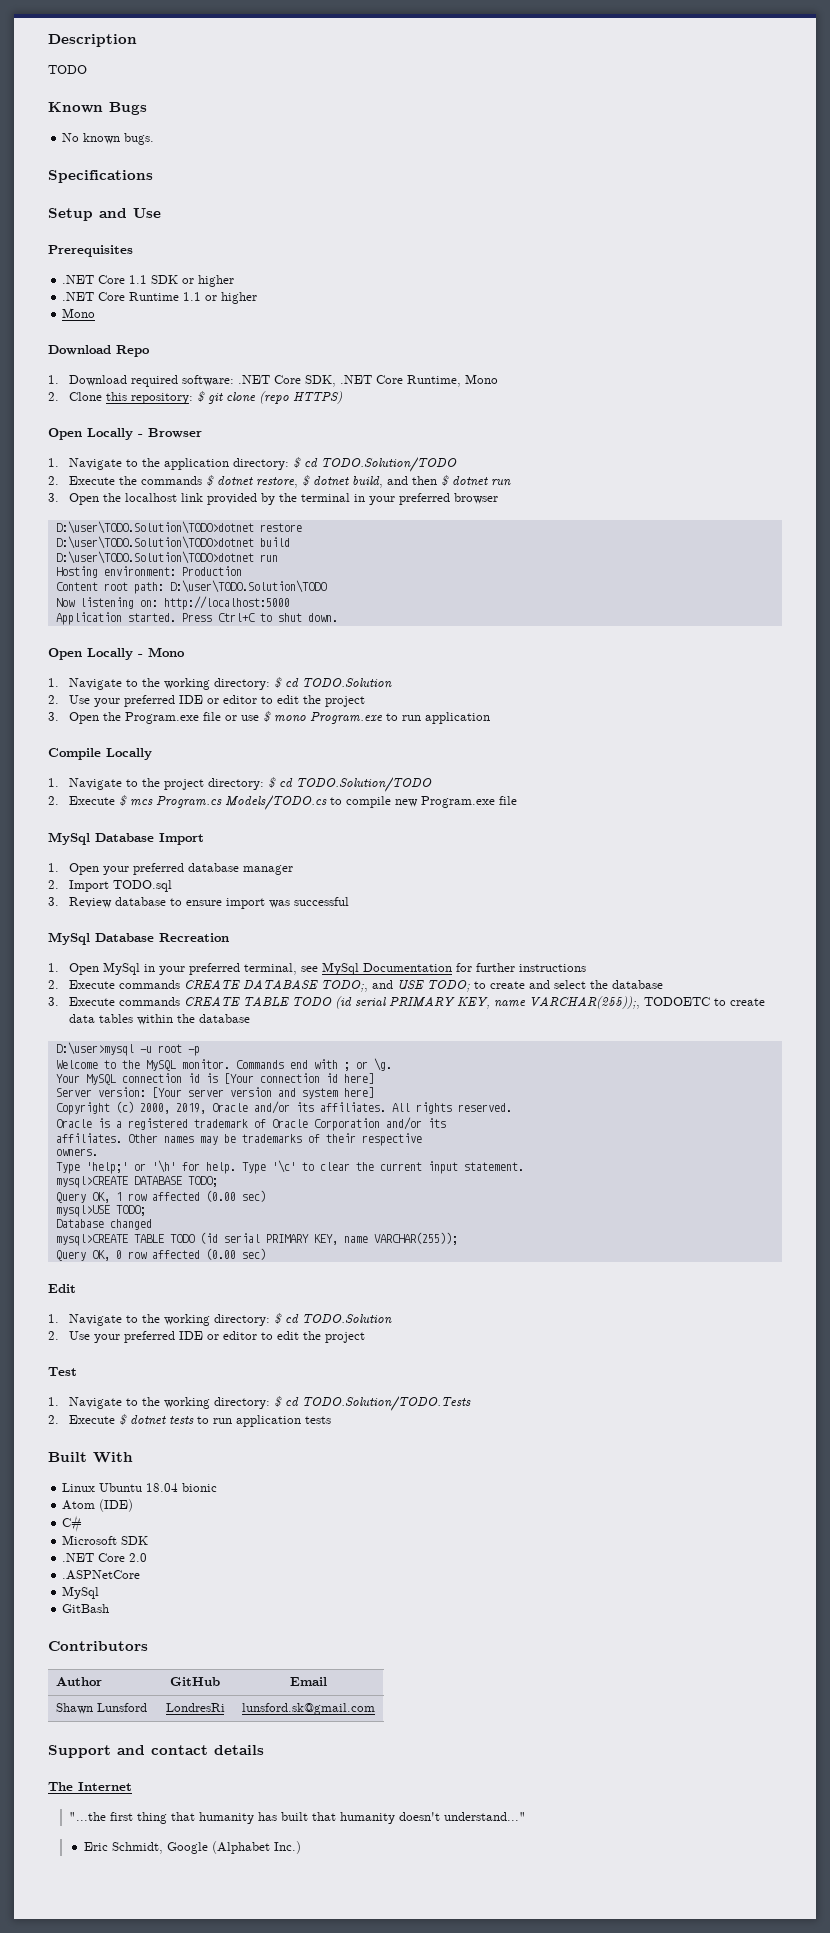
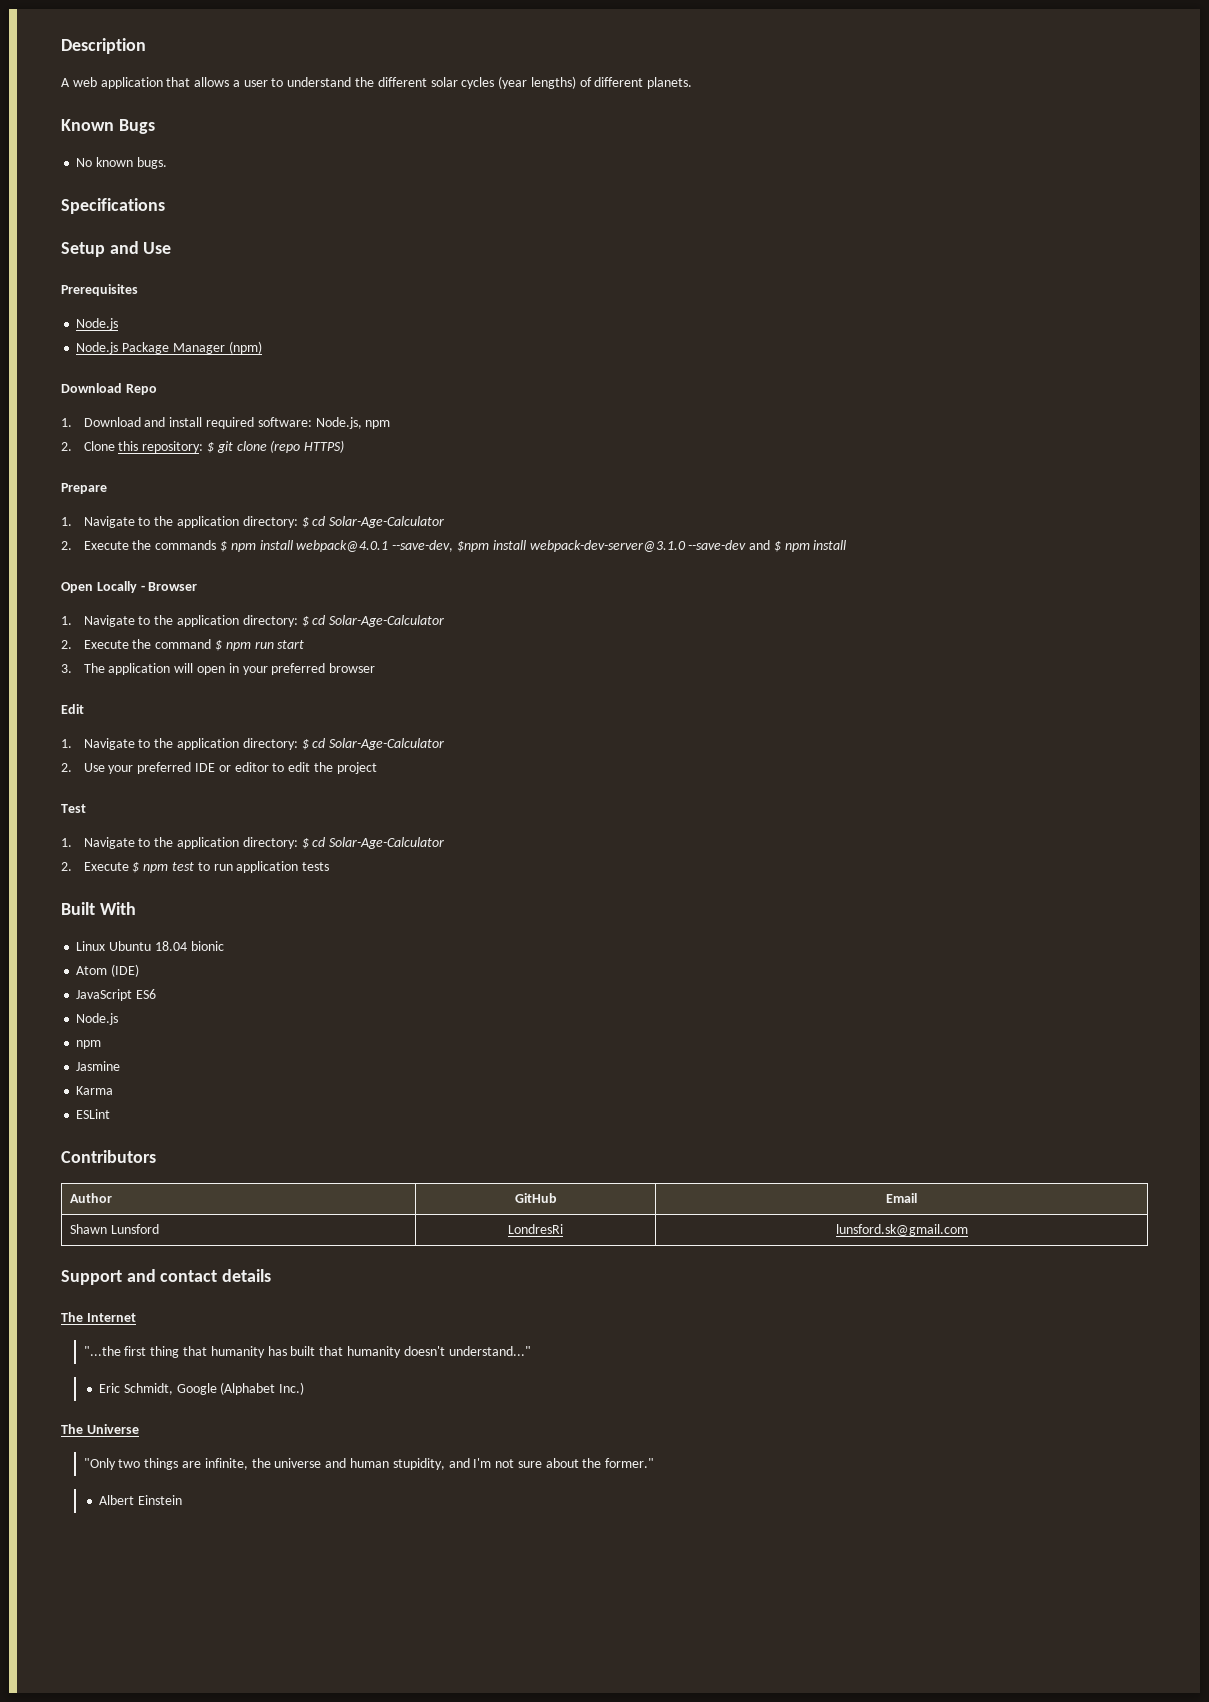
  Description
- TODO
+ A web application that allows a user to understand the different solar cycles (year lengths) of different planets.
  Prerequisites
- .NET Core 1.1 SDK or higher
- .NET Core Runtime 1.1 or higher
- Mono
+ Node.js
+ Node.js Package Manager (npm)
  Download Repo
- 1. Download required software: .NET Core SDK, .NET Core Runtime, Mono
+ 1. Download and install required software: Node.js, npm
+ Prepare
+ 1. Navigate to the application directory: $ cd Solar-Age-Calculator
+ 2. Execute the commands $ npm install webpack@4.0.1 --save-dev, $npm install webpack-dev-server@3.1.0 --save-dev and $ npm install
  Open Locally - Browser
- 1. Navigate to the application directory: $ cd TODO.Solution/TODO
- 2. Execute the commands $ dotnet restore, $ dotnet build, and then $ dotnet run
- 3. Open the localhost link provided by the terminal in your preferred browser
- D:\user\TODO.Solution\TODO>dotnet restore
- D:\user\TODO.Solution\TODO>dotnet build
- D:\user\TODO.Solution\TODO>dotnet run
- Hosting environment: Production
- Content root path: D:\user\TODO.Solution\TODO
- Now listening on: http://localhost:5000
- Application started. Press Ctrl+C to shut down.
- Open Locally - Mono
- 1. Navigate to the working directory: $ cd TODO.Solution
- 2. Use your preferred IDE or editor to edit the project
- 3. Open the Program.exe file or use $ mono Program.exe to run application
- Compile Locally
- 1. Navigate to the project directory: $ cd TODO.Solution/TODO
- 2. Execute $ mcs Program.cs Models/TODO.cs to compile new Program.exe file
- MySql Database Import
- 1. Open your preferred database manager
- 2. Import TODO.sql
- 3. Review database to ensure import was successful
- MySql Database Recreation
- 1. Open MySql in your preferred terminal, see MySql Documentation for further instructions
- 2. Execute commands CREATE DATABASE TODO;, and USE TODO; to create and select the database
- 3. Execute commands CREATE TABLE TODO (id serial PRIMARY KEY, name VARCHAR(255));, TODOETC to create data tables within the database
- D:\user>mysql -u root -p
- Welcome to the MySQL monitor. Commands end with ; or \g.
- Your MySQL connection id is [Your connection id here]
- Server version: [Your server version and system here]
- Copyright (c) 2000, 2019, Oracle and/or its affiliates. All rights reserved.
- Oracle is a registered trademark of Oracle Corporation and/or its
- affiliates. Other names may be trademarks of their respective
- owners.
- Type 'help;' or '\h' for help. Type '\c' to clear the current input statement.
- mysql>CREATE DATABASE TODO;
- Query OK, 1 row affected (0.00 sec)
- mysql>USE TODO;
- Database changed
- mysql>CREATE TABLE TODO (id serial PRIMARY KEY, name VARCHAR(255));
- Query OK, 0 row affected (0.00 sec)
+ 1. Navigate to the application directory: $ cd Solar-Age-Calculator
+ 2. Execute the command $ npm run start
+ 3. The application will open in your preferred browser
  Edit
- 1. Navigate to the working directory: $ cd TODO.Solution
+ 1. Navigate to the application directory: $ cd Solar-Age-Calculator
  Test
- 1. Navigate to the working directory: $ cd TODO.Solution/TODO.Tests
- 2. Execute $ dotnet tests to run application tests
+ 1. Navigate to the application directory: $ cd Solar-Age-Calculator
+ 2. Execute $ npm test to run application tests
- C#
- Microsoft SDK
- .NET Core 2.0
- .ASPNetCore
- MySql
- GitBash
+ JavaScript ES6
+ Node.js
+ npm
+ Jasmine
+ Karma
+ ESLint
+ The Universe
+ "Only two things are infinite, the universe and human stupidity, and I'm not sure about the former."
+ Albert Einstein

